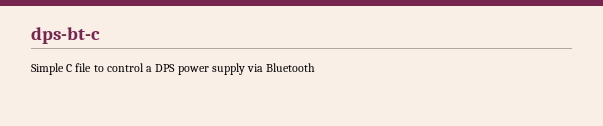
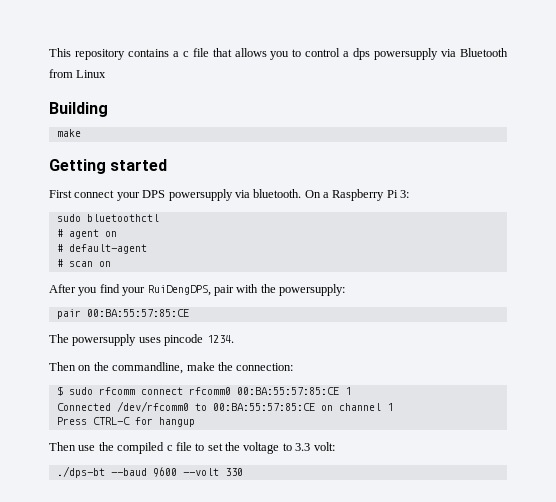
- dps-bt-c
- Simple C file to control a DPS power supply via Bluetooth
+ This repository contains a c file that allows you to control a dps powersupply via Bluetooth from Linux
+ Building
+ make
+ Getting started
+ First connect your DPS powersupply via bluetooth. On a Raspberry Pi 3:
+ sudo bluetoothctl
+ # agent on
+ # default-agent
+ # scan on
+ After you find your RuiDengDPS, pair with the powersupply:
+ pair 00:BA:55:57:85:CE
+ The powersupply uses pincode 1234.
+ Then on the commandline, make the connection:
+ $ sudo rfcomm connect rfcomm0 00:BA:55:57:85:CE 1
+ Connected /dev/rfcomm0 to 00:BA:55:57:85:CE on channel 1
+ Press CTRL-C for hangup
+ Then use the compiled c file to set the voltage to 3.3 volt:
+ ./dps-bt --baud 9600 --volt 330

